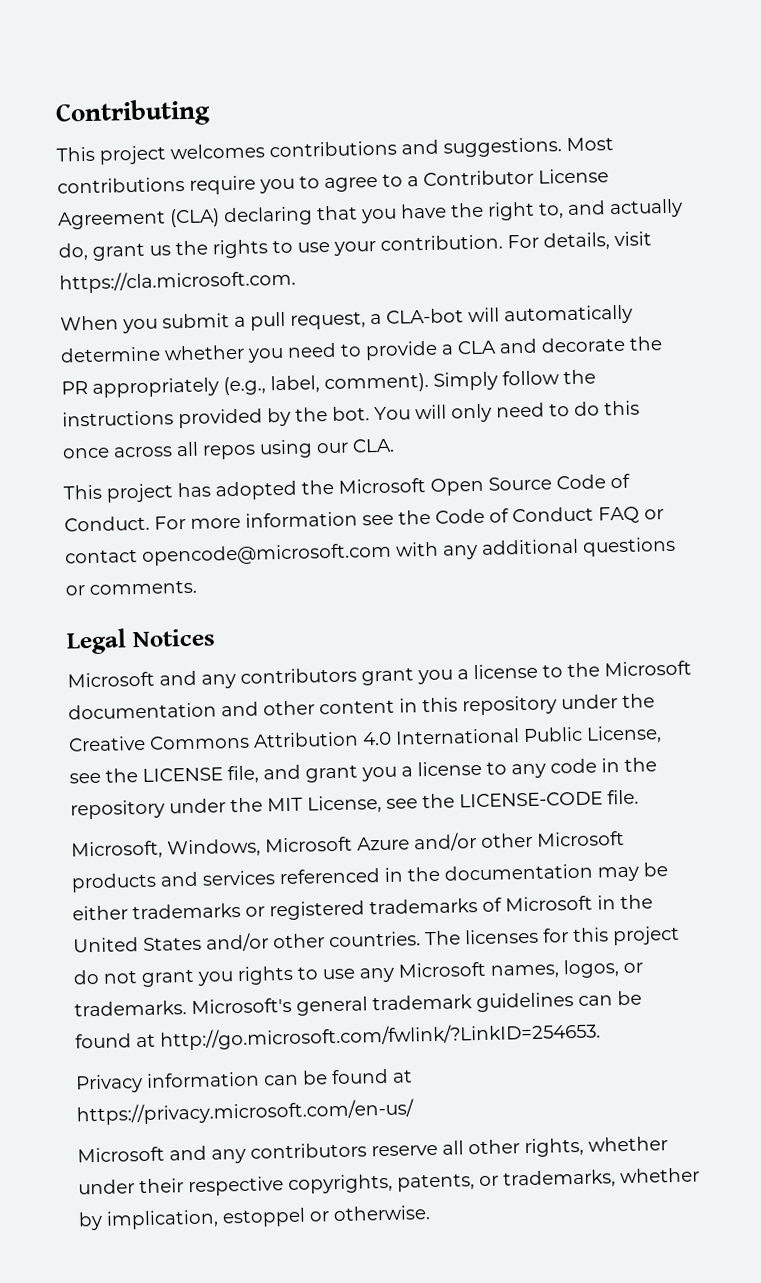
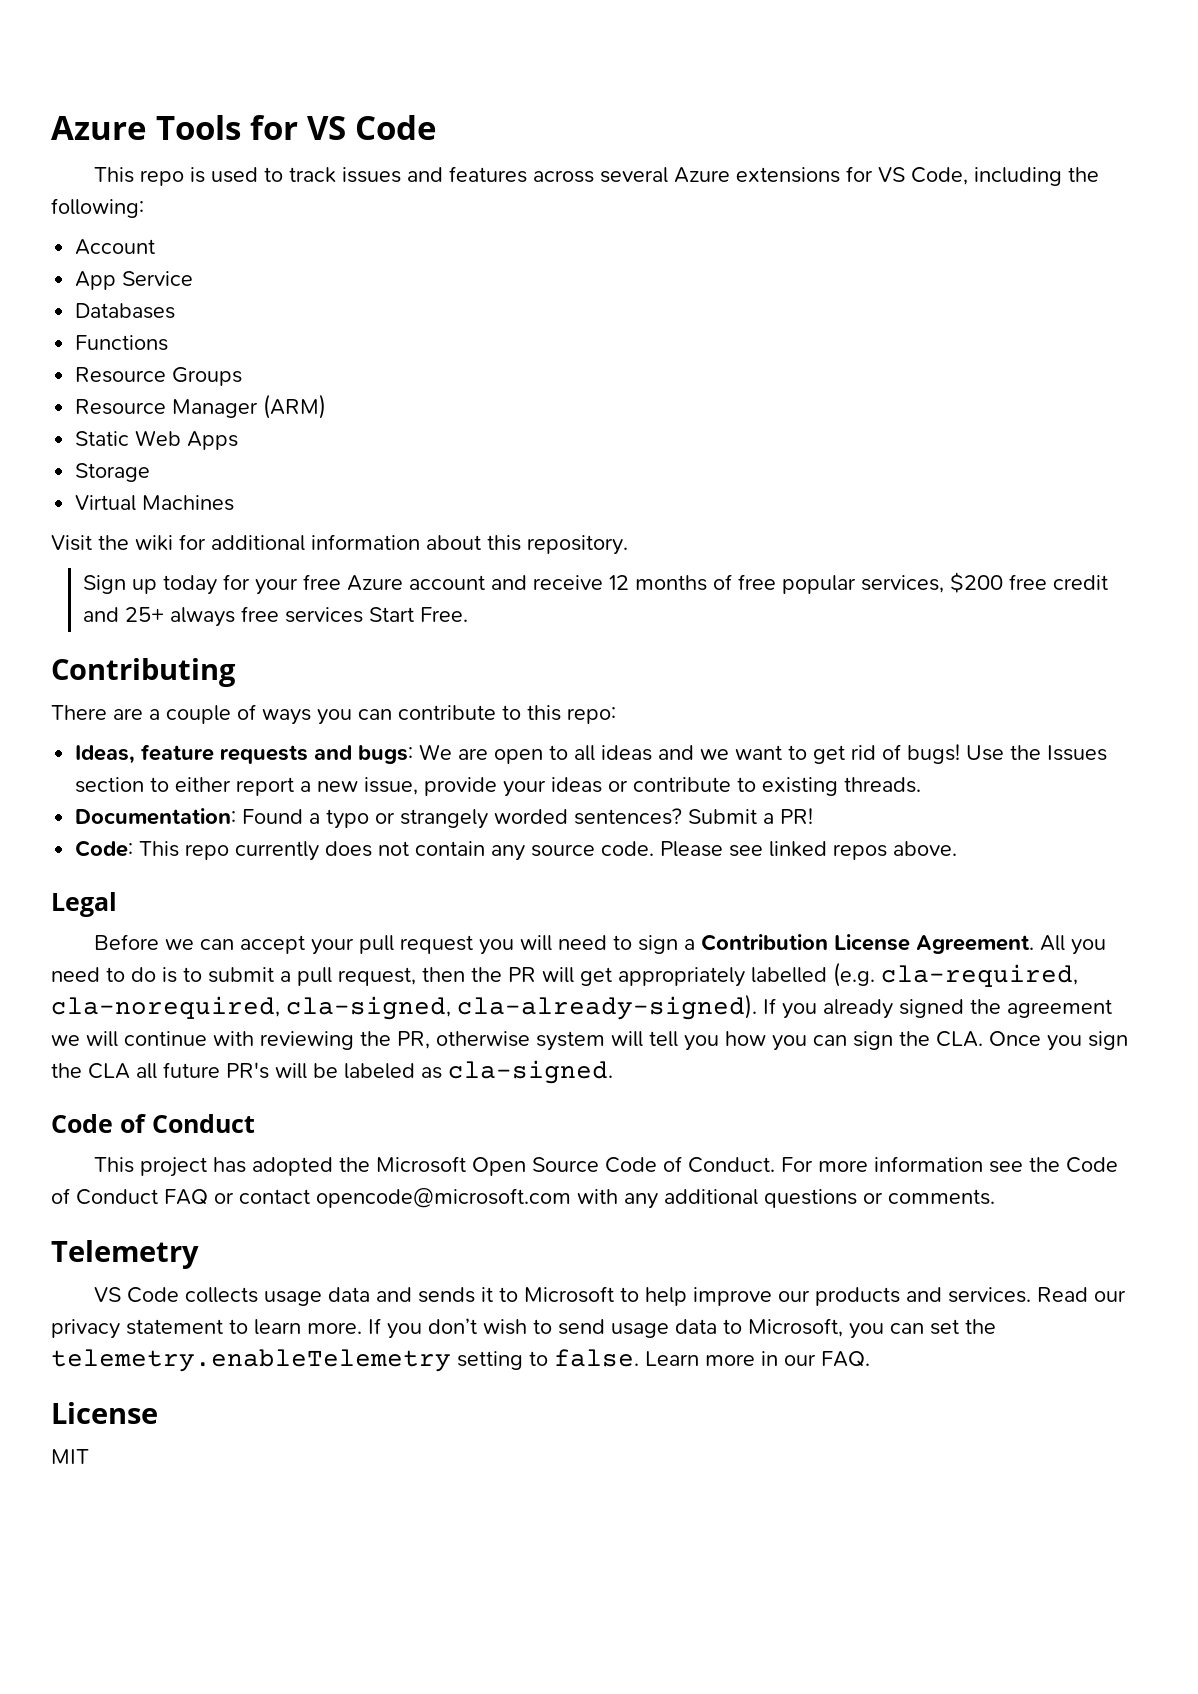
+ Azure Tools for VS Code
+ This repo is used to track issues and features across several Azure extensions for VS Code, including the following:
+ Account
+ App Service
+ Databases
+ Functions
+ Resource Groups
+ Resource Manager (ARM)
+ Static Web Apps
+ Storage
+ Virtual Machines
+ Visit the wiki for additional information about this repository.
+ Sign up today for your free Azure account and receive 12 months of free popular services, $200 free credit and 25+ always free services Start Free.
  Contributing
- This project welcomes contributions and suggestions. Most contributions require you to agree to a Contributor License Agreement (CLA) declaring that you have the right to, and actually do, grant us the rights to use your contribution. For details, visit https://cla.microsoft.com.
- When you submit a pull request, a CLA-bot will automatically determine whether you need to provide a CLA and decorate the PR appropriately (e.g., label, comment). Simply follow the instructions provided by the bot. You will only need to do this once across all repos using our CLA.
+ There are a couple of ways you can contribute to this repo:
+ Ideas, feature requests and bugs: We are open to all ideas and we want to get rid of bugs! Use the Issues section to either report a new issue, provide your ideas or contribute to existing threads.
+ Documentation: Found a typo or strangely worded sentences? Submit a PR!
+ Code: This repo currently does not contain any source code. Please see linked repos above.
+ Legal
+ Before we can accept your pull request you will need to sign a Contribution License Agreement. All you need to do is to submit a pull request, then the PR will get appropriately labelled (e.g. cla-required, cla-norequired, cla-signed, cla-already-signed). If you already signed the agreement we will continue with reviewing the PR, otherwise system will tell you how you can sign the CLA. Once you sign the CLA all future PR's will be labeled as cla-signed.
+ Code of Conduct
- Legal Notices
- Microsoft and any contributors grant you a license to the Microsoft documentation and other content in this repository under the Creative Commons Attribution 4.0 International Public License, see the LICENSE file, and grant you a license to any code in the repository under the MIT License, see the LICENSE-CODE file.
- Microsoft, Windows, Microsoft Azure and/or other Microsoft products and services referenced in the documentation may be either trademarks or registered trademarks of Microsoft in the United States and/or other countries. The licenses for this project do not grant you rights to use any Microsoft names, logos, or trademarks. Microsoft's general trademark guidelines can be found at http://go.microsoft.com/fwlink/?LinkID=254653.
- Privacy information can be found at https://privacy.microsoft.com/en-us/
- Microsoft and any contributors reserve all other rights, whether under their respective copyrights, patents, or trademarks, whether by implication, estoppel or otherwise.
+ Telemetry
+ VS Code collects usage data and sends it to Microsoft to help improve our products and services. Read our privacy statement to learn more. If you don’t wish to send usage data to Microsoft, you can set the telemetry.enableTelemetry setting to false. Learn more in our FAQ.
+ License
+ MIT

